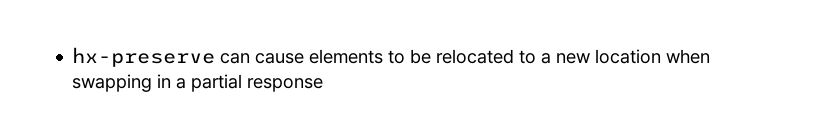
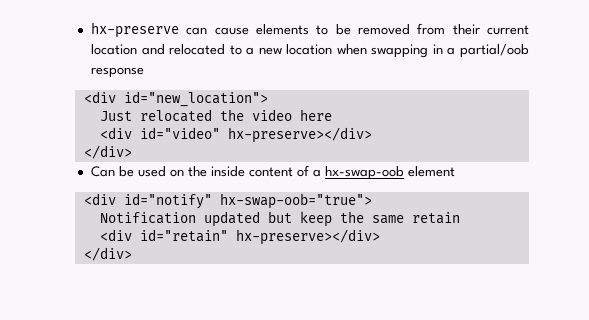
- hx-preserve can cause elements to be relocated to a new location when swapping in a partial response
+ hx-preserve can cause elements to be removed from their current location and relocated to a new location when swapping in a partial/oob response
+ <div id="new_location">
+ Just relocated the video here
+ <div id="video" hx-preserve></div>
+ </div>
+ Can be used on the inside content of a hx-swap-oob element
+ <div id="notify" hx-swap-oob="true">
+ Notification updated but keep the same retain
+ <div id="retain" hx-preserve></div>
+ </div>

